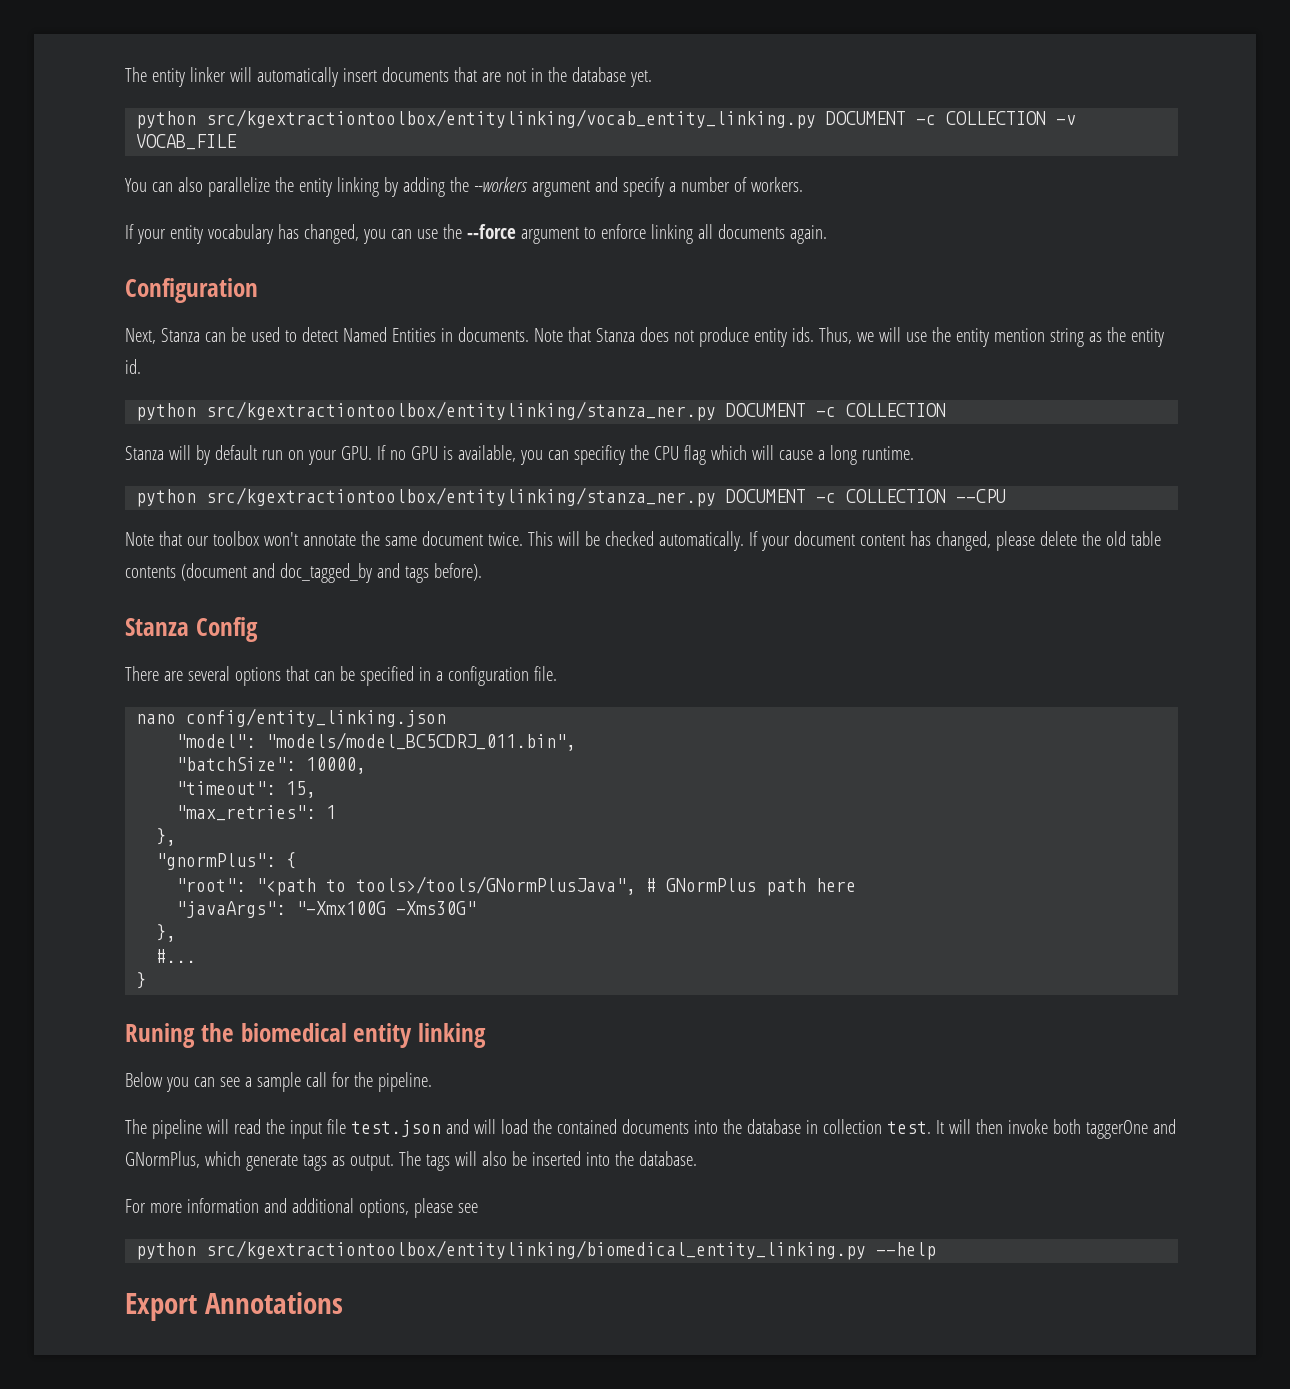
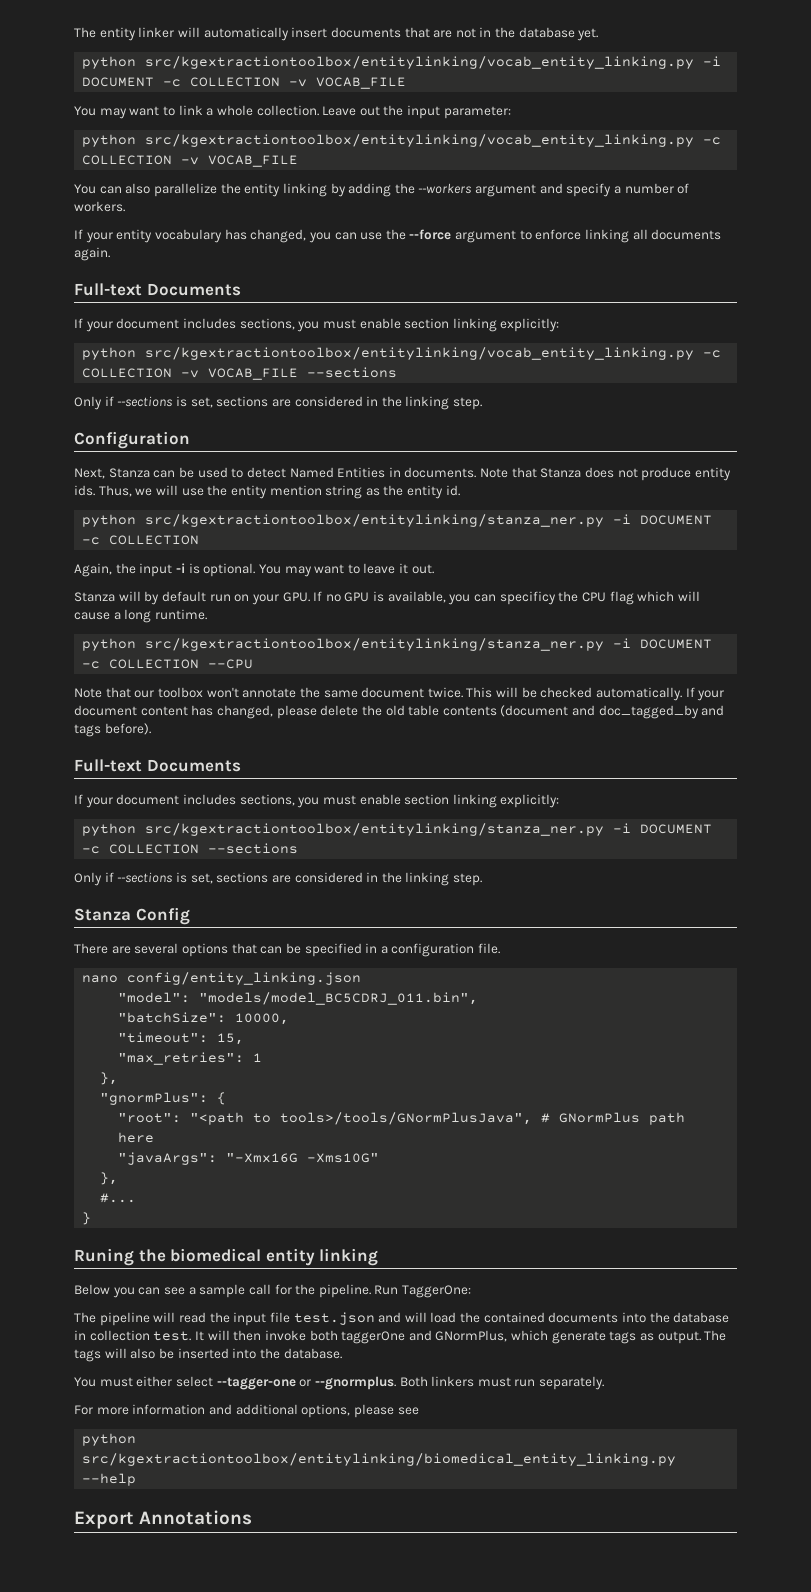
- python src/kgextractiontoolbox/entitylinking/vocab_entity_linking.py DOCUMENT -c COLLECTION -v VOCAB_FILE
+ python src/kgextractiontoolbox/entitylinking/vocab_entity_linking.py -i DOCUMENT -c COLLECTION -v VOCAB_FILE
+ You may want to link a whole collection. Leave out the input parameter:
+ python src/kgextractiontoolbox/entitylinking/vocab_entity_linking.py -c COLLECTION -v VOCAB_FILE
  If your entity vocabulary has changed, you can use the --force argument to enforce linking all documents again.
+ Full-text Documents
+ If your document includes sections, you must enable section linking explicitly:
+ python src/kgextractiontoolbox/entitylinking/vocab_entity_linking.py -c COLLECTION -v VOCAB_FILE --sections
+ Only if --sections is set, sections are considered in the linking step.
  Thus, we will use the entity mention string as the entity id.
- python src/kgextractiontoolbox/entitylinking/stanza_ner.py DOCUMENT -c COLLECTION
+ python src/kgextractiontoolbox/entitylinking/stanza_ner.py -i DOCUMENT -c COLLECTION
+ Again, the input -i is optional. You may want to leave it out.
- python src/kgextractiontoolbox/entitylinking/stanza_ner.py DOCUMENT -c COLLECTION --CPU
+ python src/kgextractiontoolbox/entitylinking/stanza_ner.py -i DOCUMENT -c COLLECTION --CPU
  If your document content has changed, please delete the old table contents (document and doc_tagged_by and tags before).
+ Full-text Documents
+ If your document includes sections, you must enable section linking explicitly:
+ python src/kgextractiontoolbox/entitylinking/stanza_ner.py -i DOCUMENT -c COLLECTION --sections
+ Only if --sections is set, sections are considered in the linking step.
- "javaArgs": "-Xmx100G -Xms30G"
+ "javaArgs": "-Xmx16G -Xms10G"
+ Run TaggerOne:
+ You must either select --tagger-one or --gnormplus. Both linkers must run separately.

